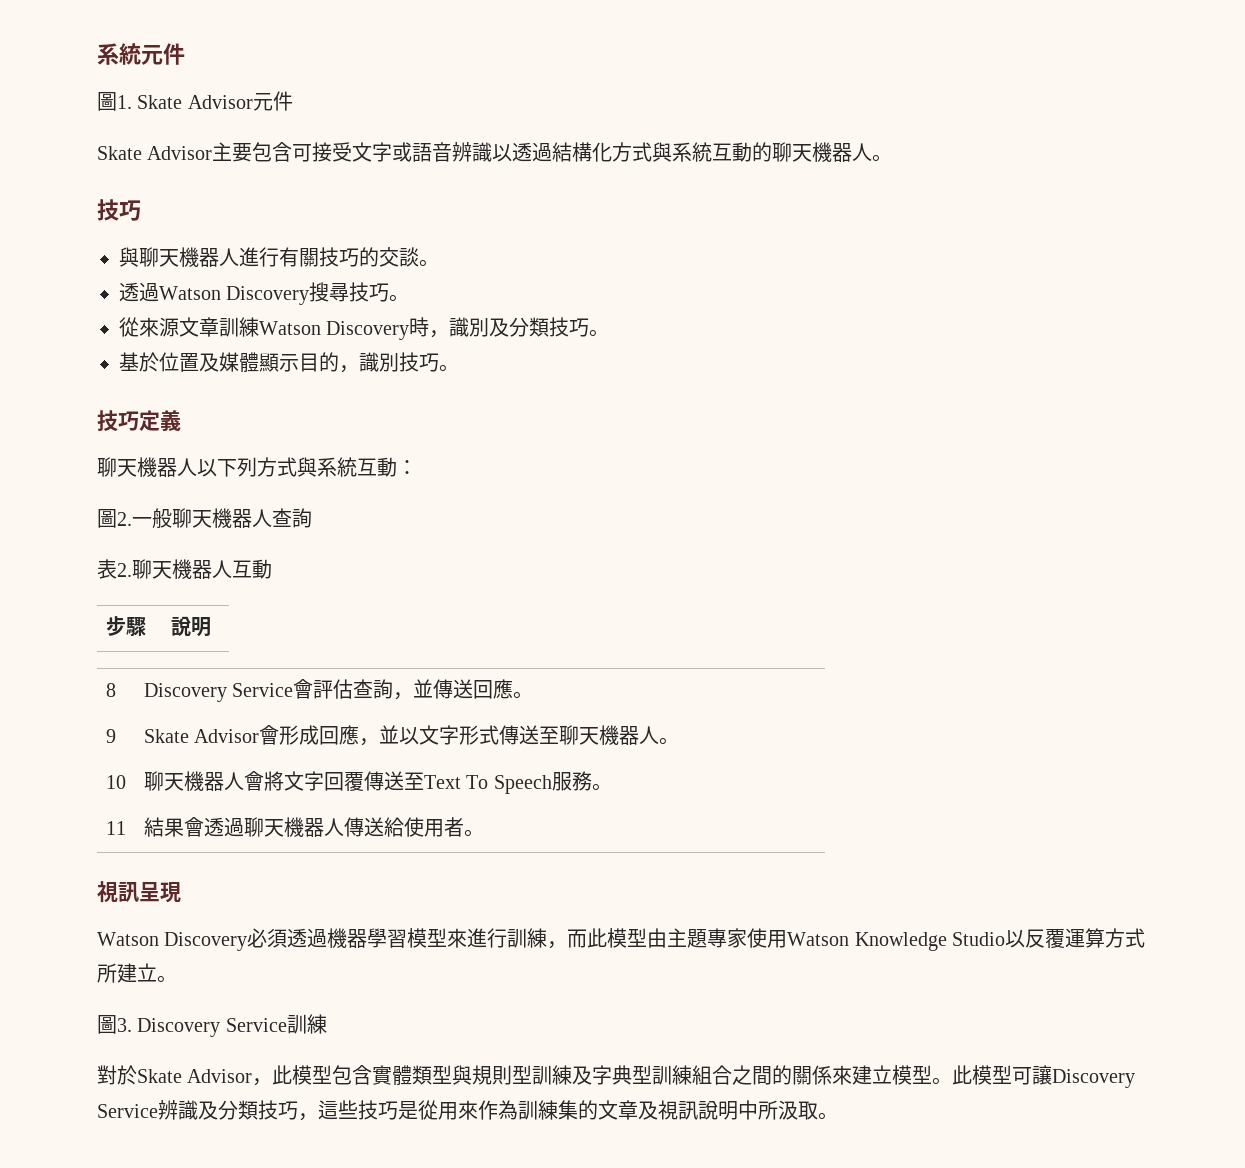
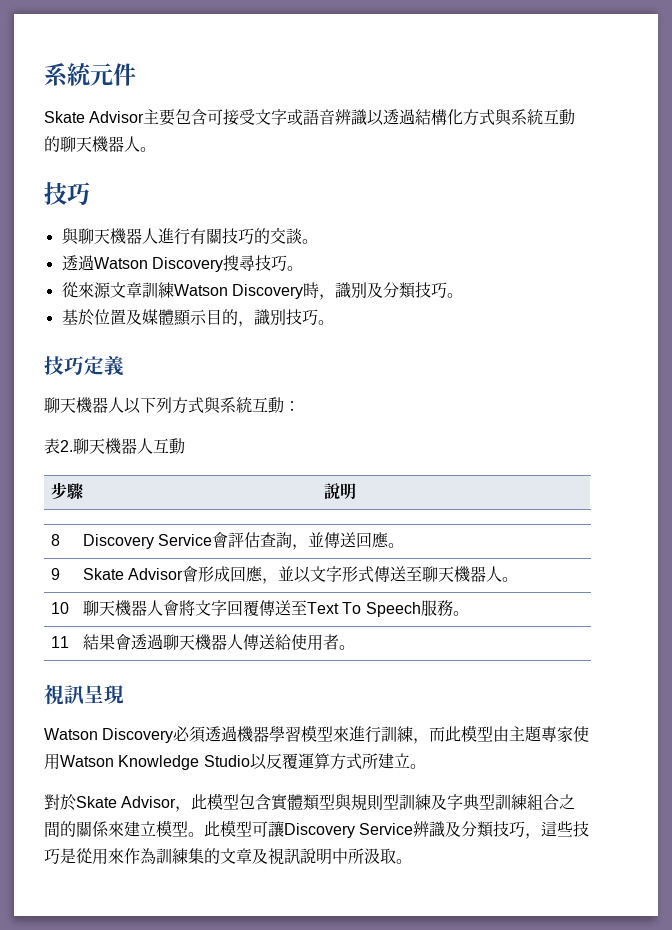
- 圖1. Skate Advisor元件
- 圖2.一般聊天機器人查詢
- 圖3. Discovery Service訓練

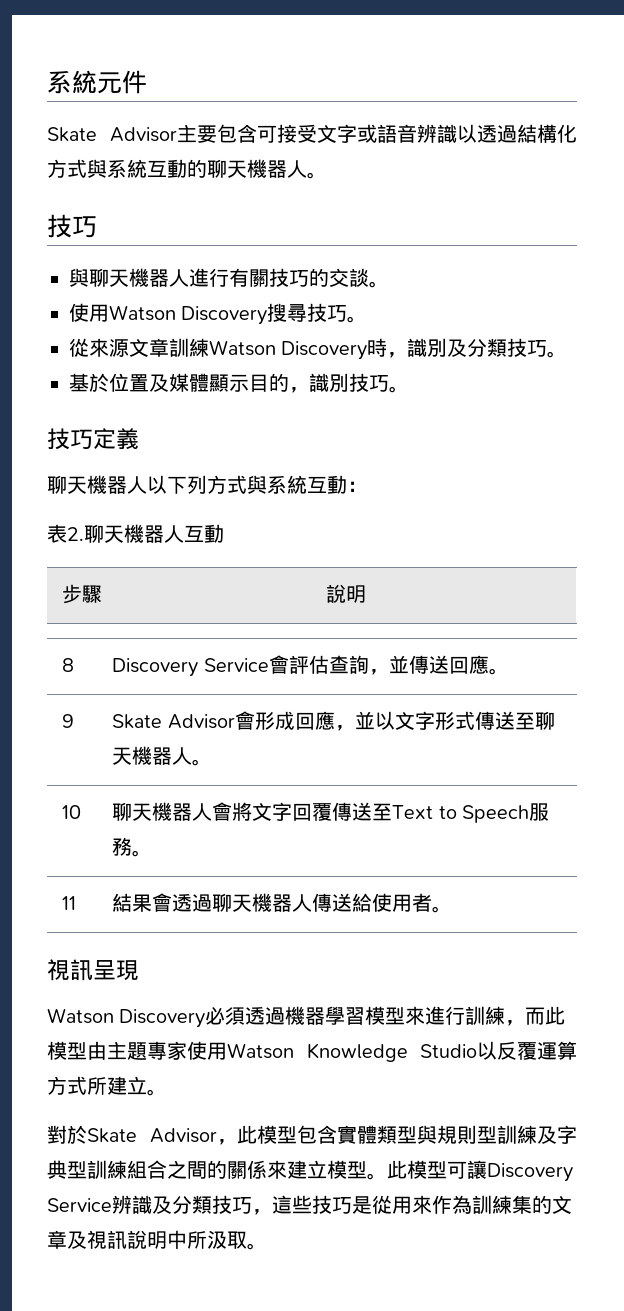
- 透過Watson Discovery搜尋技巧。
+ 使用Watson Discovery搜尋技巧。
- 10 | 聊天機器人會將文字回覆傳送至Text To Speech服務。
+ 10 | 聊天機器人會將文字回覆傳送至Text to Speech服務。

